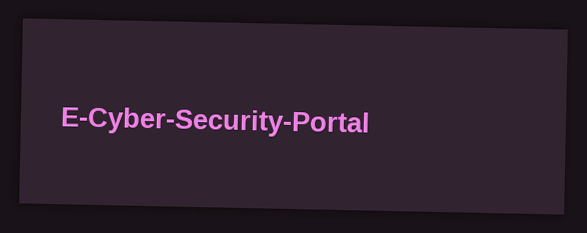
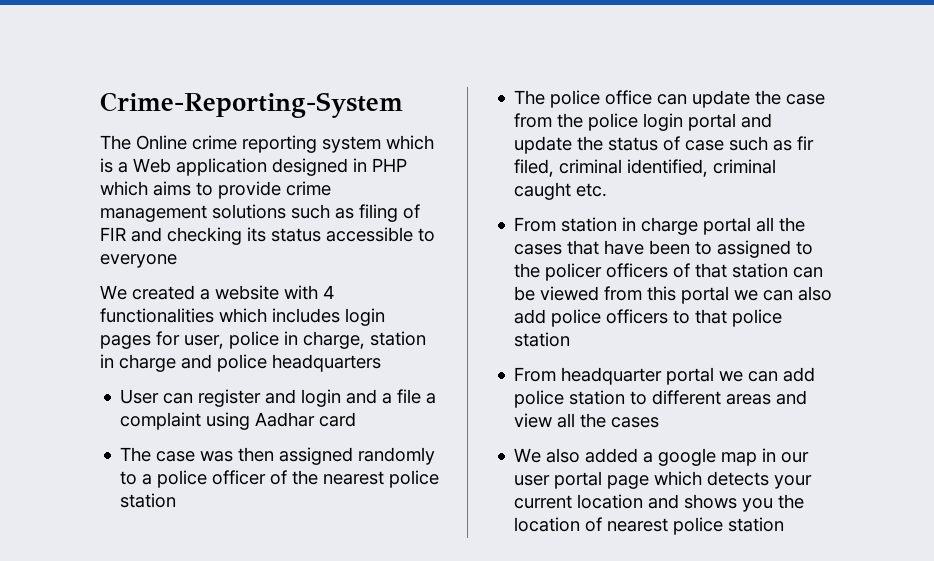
- E-Cyber-Security-Portal
+ Crime-Reporting-System
+ The Online crime reporting system which is a Web application designed in PHP which aims to provide crime management solutions such as filing of FIR and checking its status accessible to everyone
+ We created a website with 4 functionalities which includes login pages for user, police in charge, station in charge and police headquarters
+ User can register and login and a file a complaint using Aadhar card
+ The case was then assigned randomly to a police officer of the nearest police station
+ The police office can update the case from the police login portal and update the status of case such as fir filed, criminal identified, criminal caught etc.
+ From station in charge portal all the cases that have been to assigned to the policer officers of that station can be viewed from this portal we can also add police officers to that police station
+ From headquarter portal we can add police station to different areas and view all the cases
+ We also added a google map in our user portal page which detects your current location and shows you the location of nearest police station

